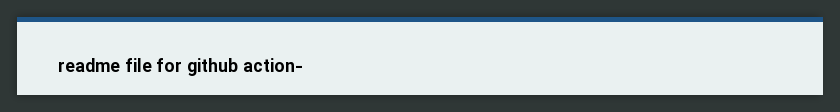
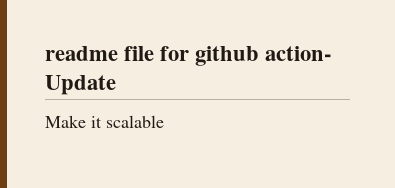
- readme file for github action-
+ readme file for github action- Update
+ Make it scalable

